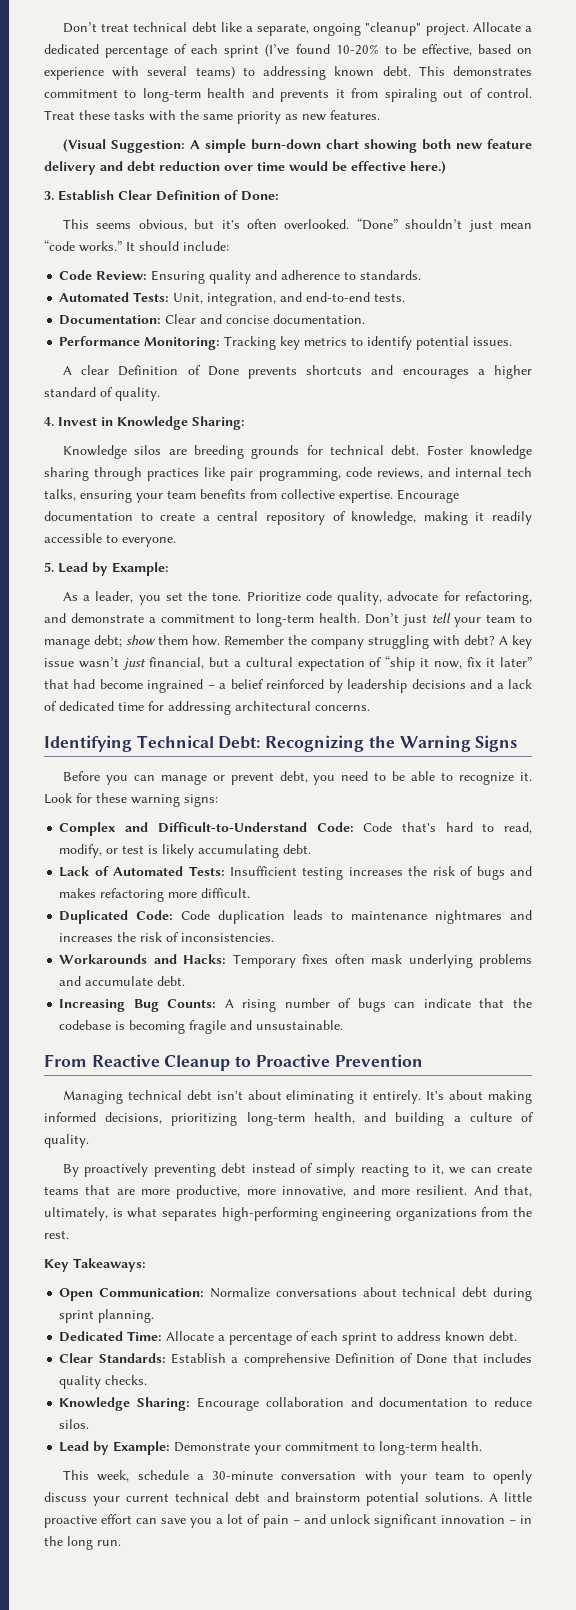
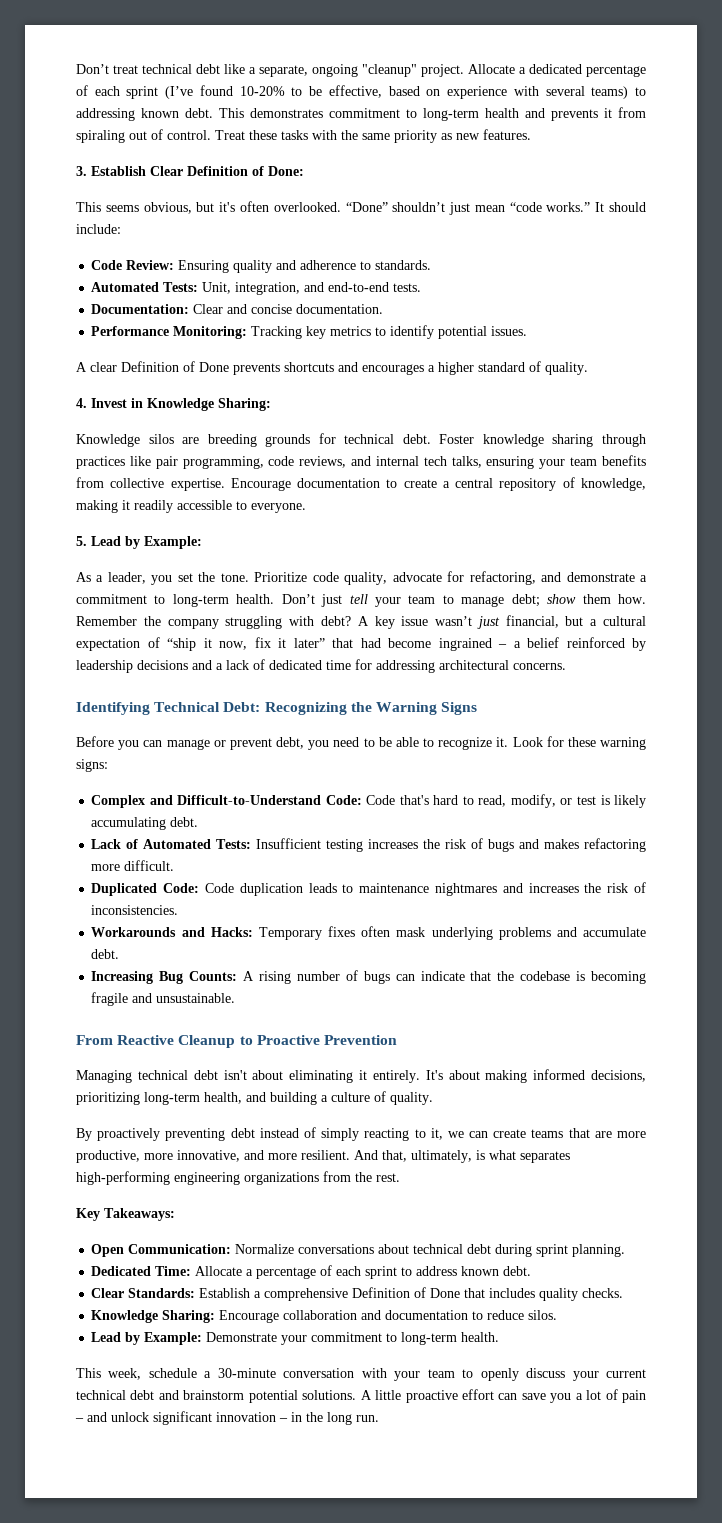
- (Visual Suggestion: A simple burn-down chart showing both new feature delivery and debt reduction over time would be effective here.)

